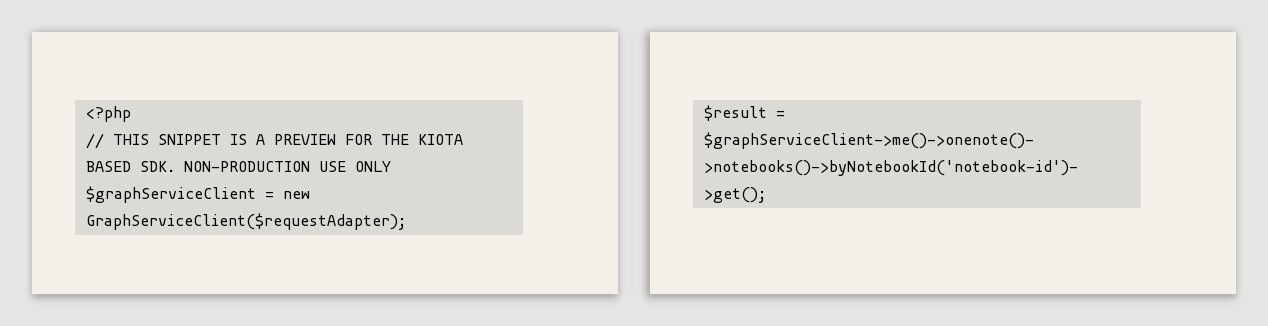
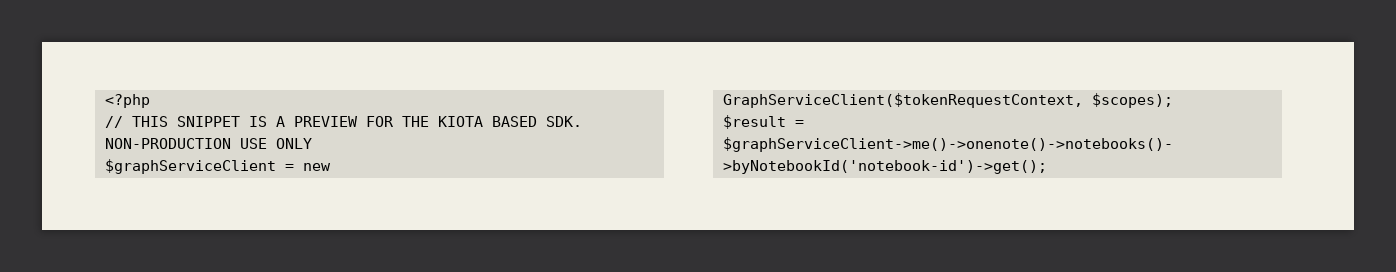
- $graphServiceClient = new GraphServiceClient($requestAdapter);
+ $graphServiceClient = new GraphServiceClient($tokenRequestContext, $scopes);

